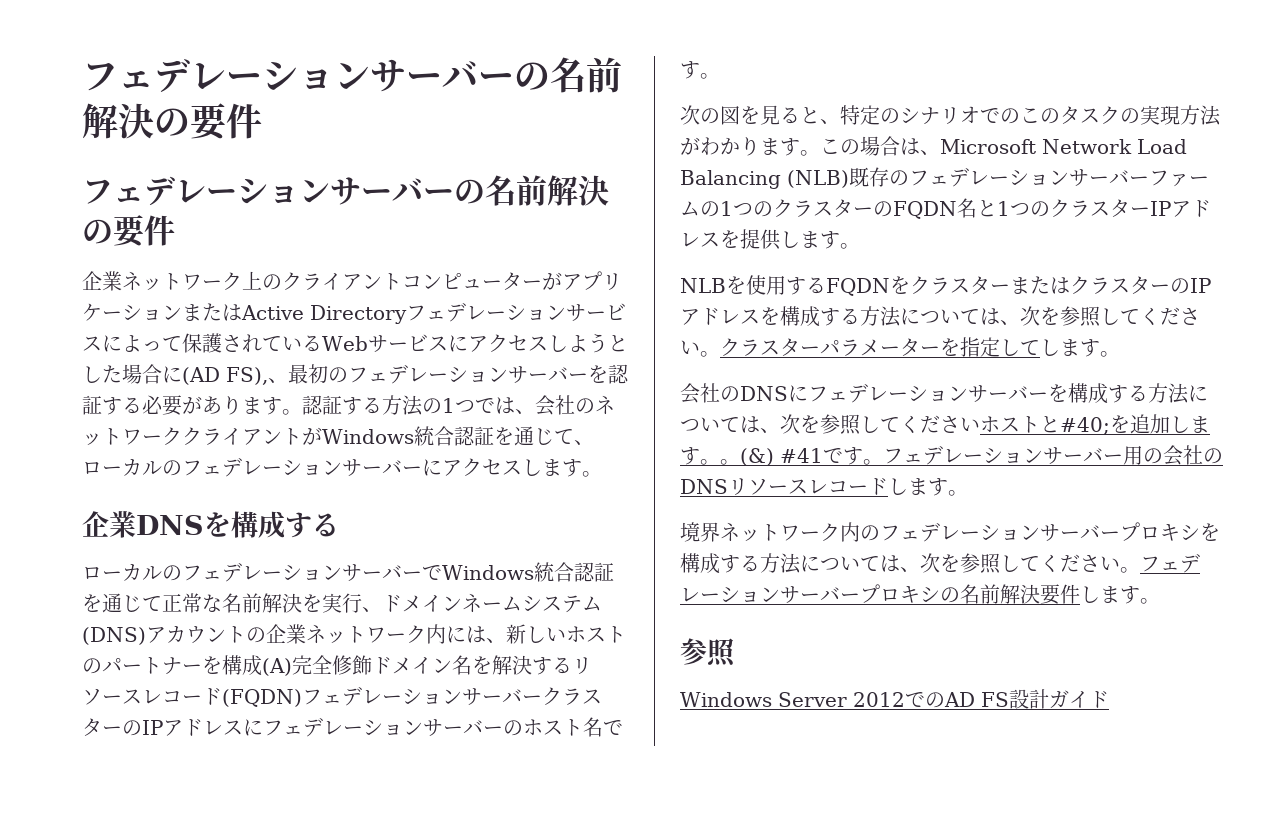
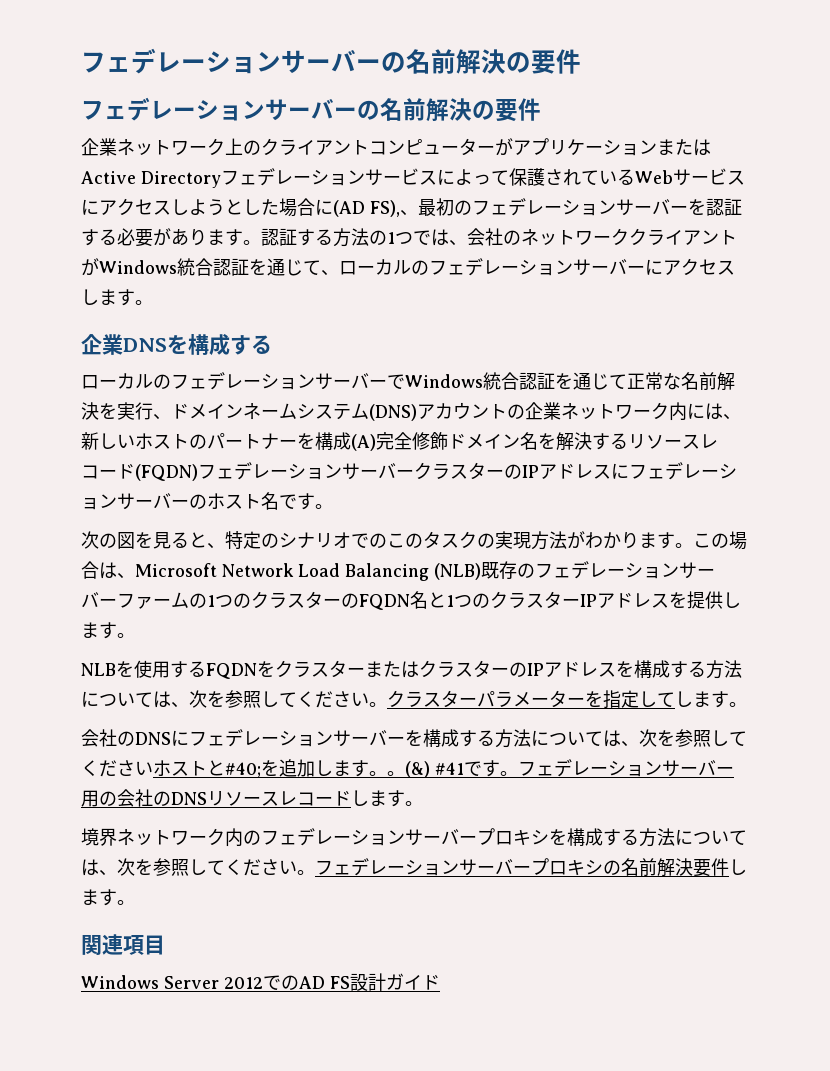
  フェデレーションサーバープロキシの名前解決要件します。
- 参照
+ 関連項目

